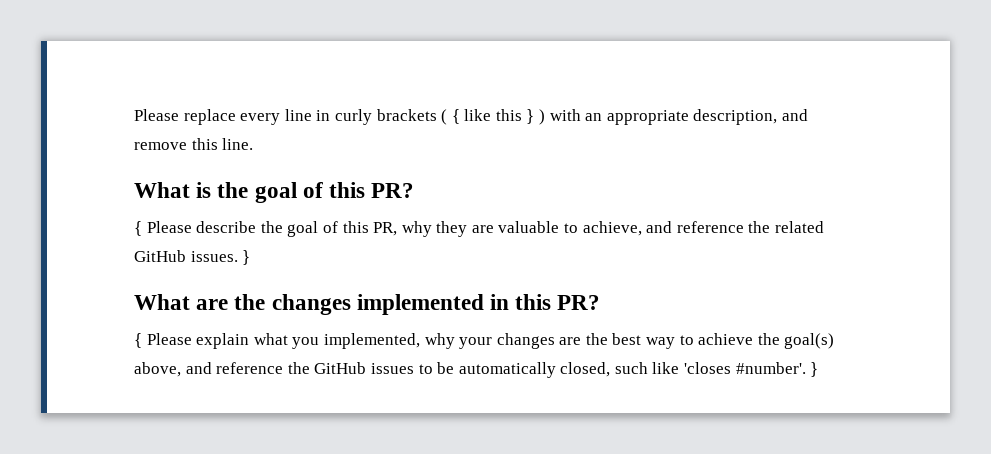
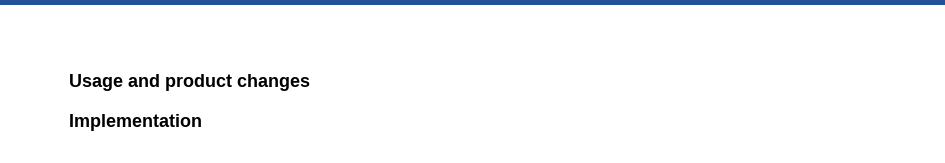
- Please replace every line in curly brackets ( { like this } ) with an appropriate description, and remove this line.
- What is the goal of this PR?
- { Please describe the goal of this PR, why they are valuable to achieve, and reference the related GitHub issues. }
- What are the changes implemented in this PR?
- { Please explain what you implemented, why your changes are the best way to achieve the goal(s) above, and reference the GitHub issues to be automatically closed, such like 'closes #number'. }
+ Usage and product changes
+ Implementation

